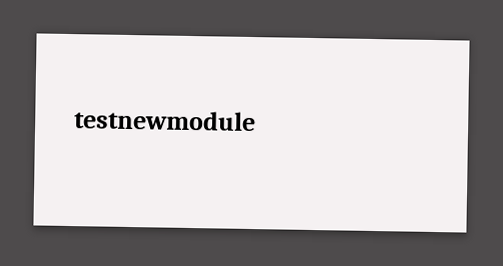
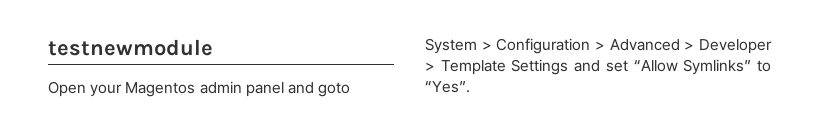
+ Open your Magentos admin panel and goto System > Configuration > Advanced > Developer > Template Settings and set “Allow Symlinks” to “Yes”.

